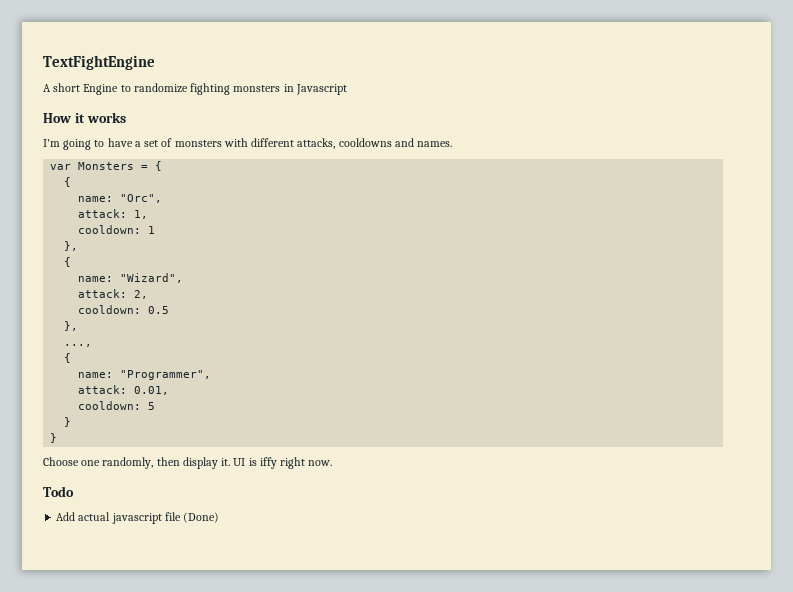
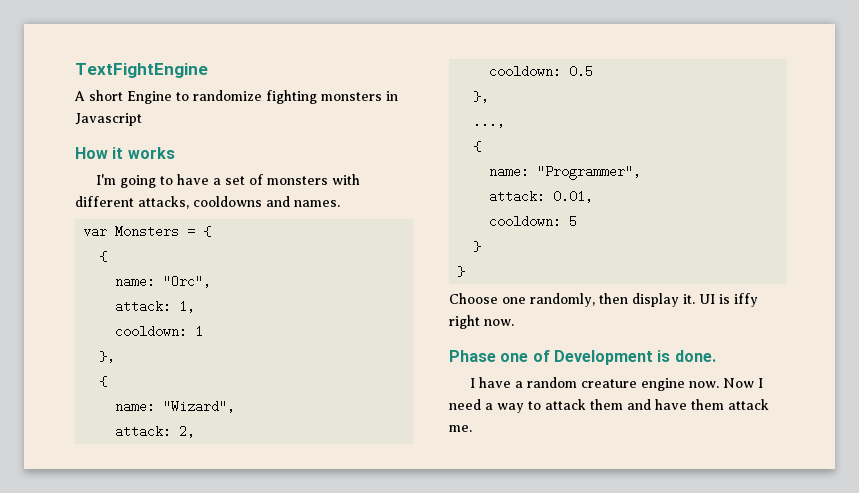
- Todo
- Add actual javascript file (Done)
+ Phase one of Development is done.
+ I have a random creature engine now. Now I need a way to attack them and have them attack me.

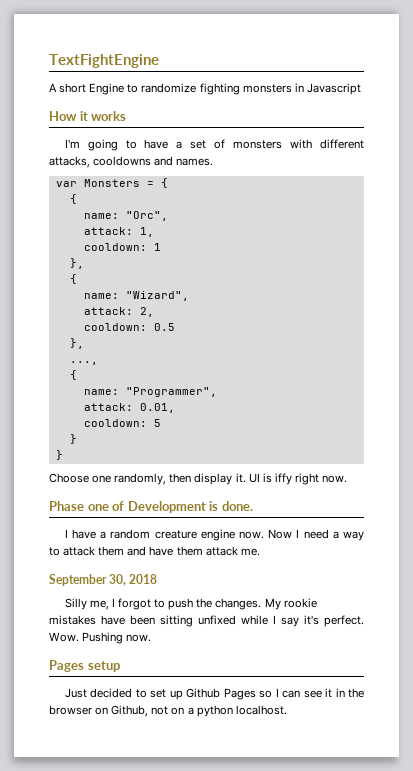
+ September 30, 2018
+ Silly me, I forgot to push the changes. My rookie mistakes have been sitting unfixed while I say it's perfect. Wow. Pushing now.
+ Pages setup
+ Just decided to set up Github Pages so I can see it in the browser on Github, not on a python localhost.

